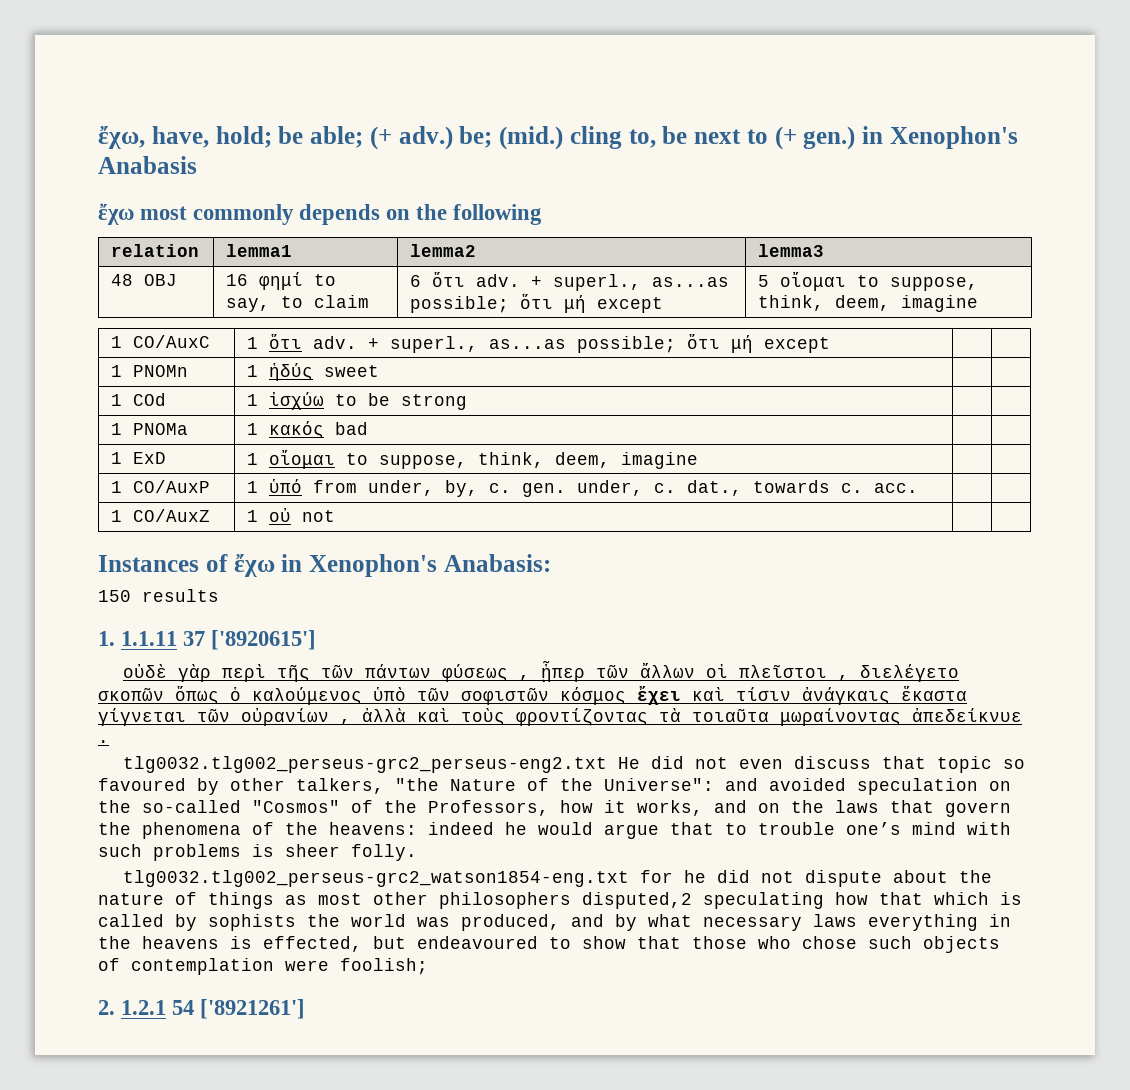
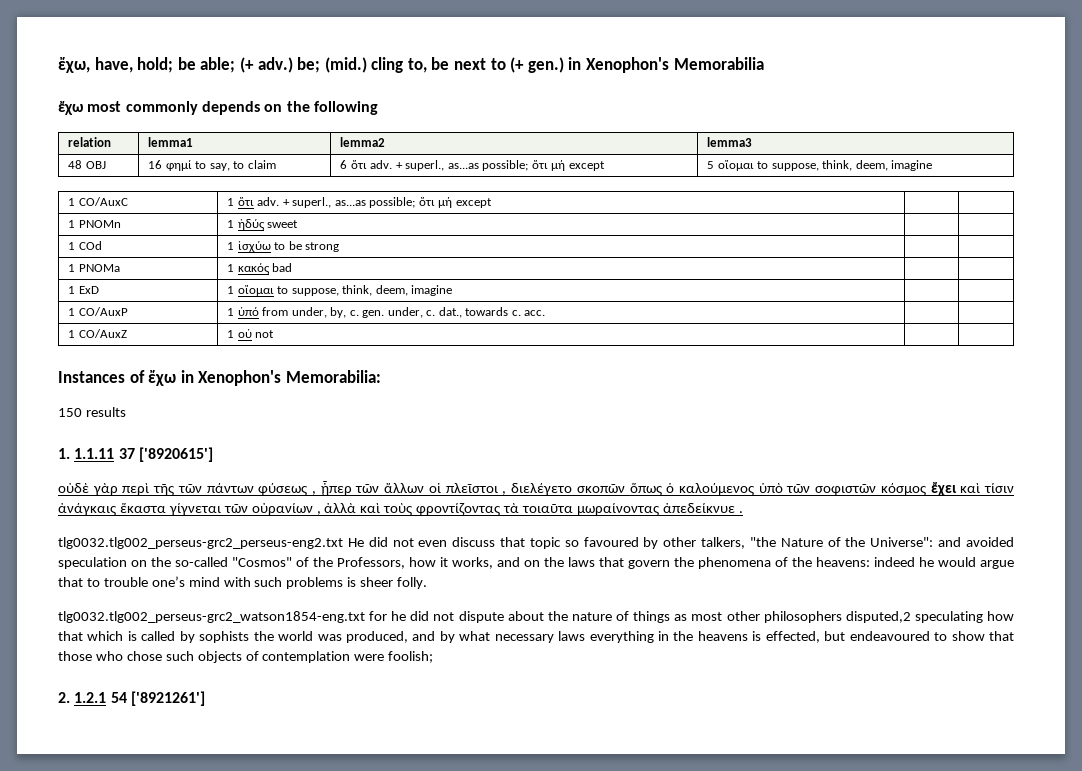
- ἔχω, have, hold; be able; (+ adv.) be; (mid.) cling to, be next to (+ gen.) in Xenophon's Anabasis
+ ἔχω, have, hold; be able; (+ adv.) be; (mid.) cling to, be next to (+ gen.) in Xenophon's Memorabilia
- Instances of ἔχω in Xenophon's Anabasis:
+ Instances of ἔχω in Xenophon's Memorabilia:

